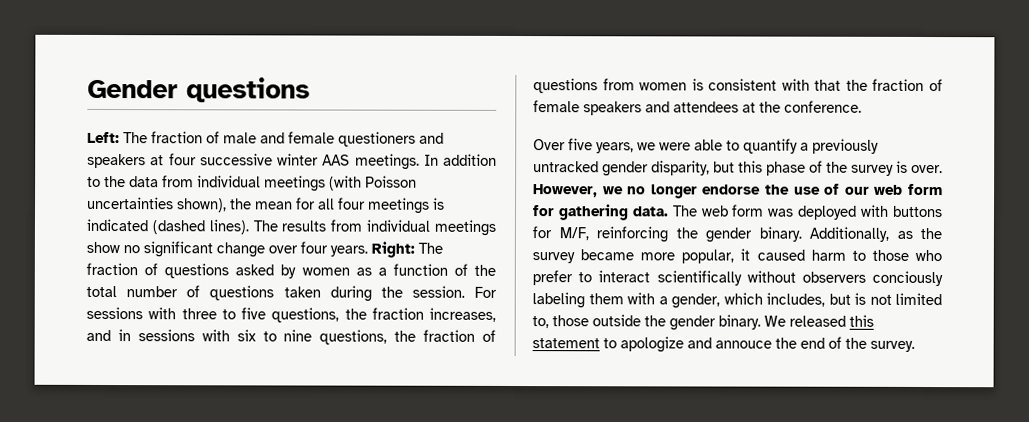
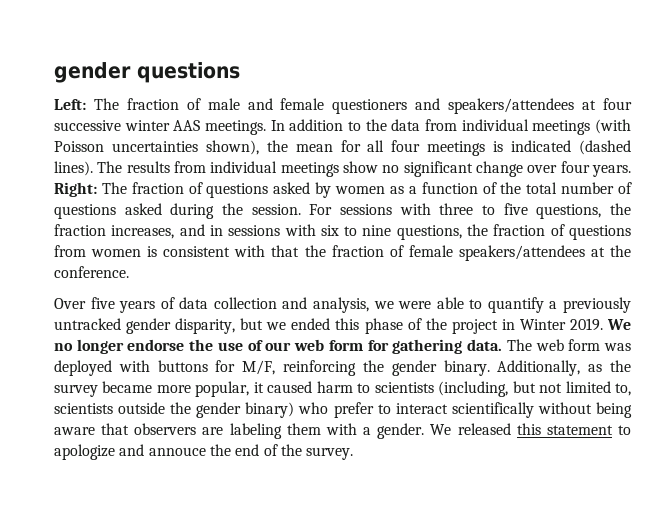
- Gender questions
+ gender questions
- Left: The fraction of male and female questioners and speakers at four successive winter AAS meetings.
+ Left: The fraction of male and female questioners and speakers/attendees at four successive winter AAS meetings.
- Right: The fraction of questions asked by women as a function of the total number of questions taken during the session.
+ Right: The fraction of questions asked by women as a function of the total number of questions asked during the session.
- For sessions with three to five questions, the fraction increases, and in sessions with six to nine questions, the fraction of questions from women is consistent with that the fraction of female speakers and attendees at the conference.
+ For sessions with three to five questions, the fraction increases, and in sessions with six to nine questions, the fraction of questions from women is consistent with that the fraction of female speakers/attendees at the conference.
- Over five years, we were able to quantify a previously untracked gender disparity, but this phase of the survey is over. However, we no longer endorse the use of our web form for gathering data.
+ Over five years of data collection and analysis, we were able to quantify a previously untracked gender disparity, but we ended this phase of the project in Winter 2019. We no longer endorse the use of our web form for gathering data.
- Additionally, as the survey became more popular, it caused harm to those who prefer to interact scientifically without observers conciously labeling them with a gender, which includes, but is not limited to, those outside the gender binary.
+ Additionally, as the survey became more popular, it caused harm to scientists (including, but not limited to, scientists outside the gender binary) who prefer to interact scientifically without being aware that observers are labeling them with a gender.

